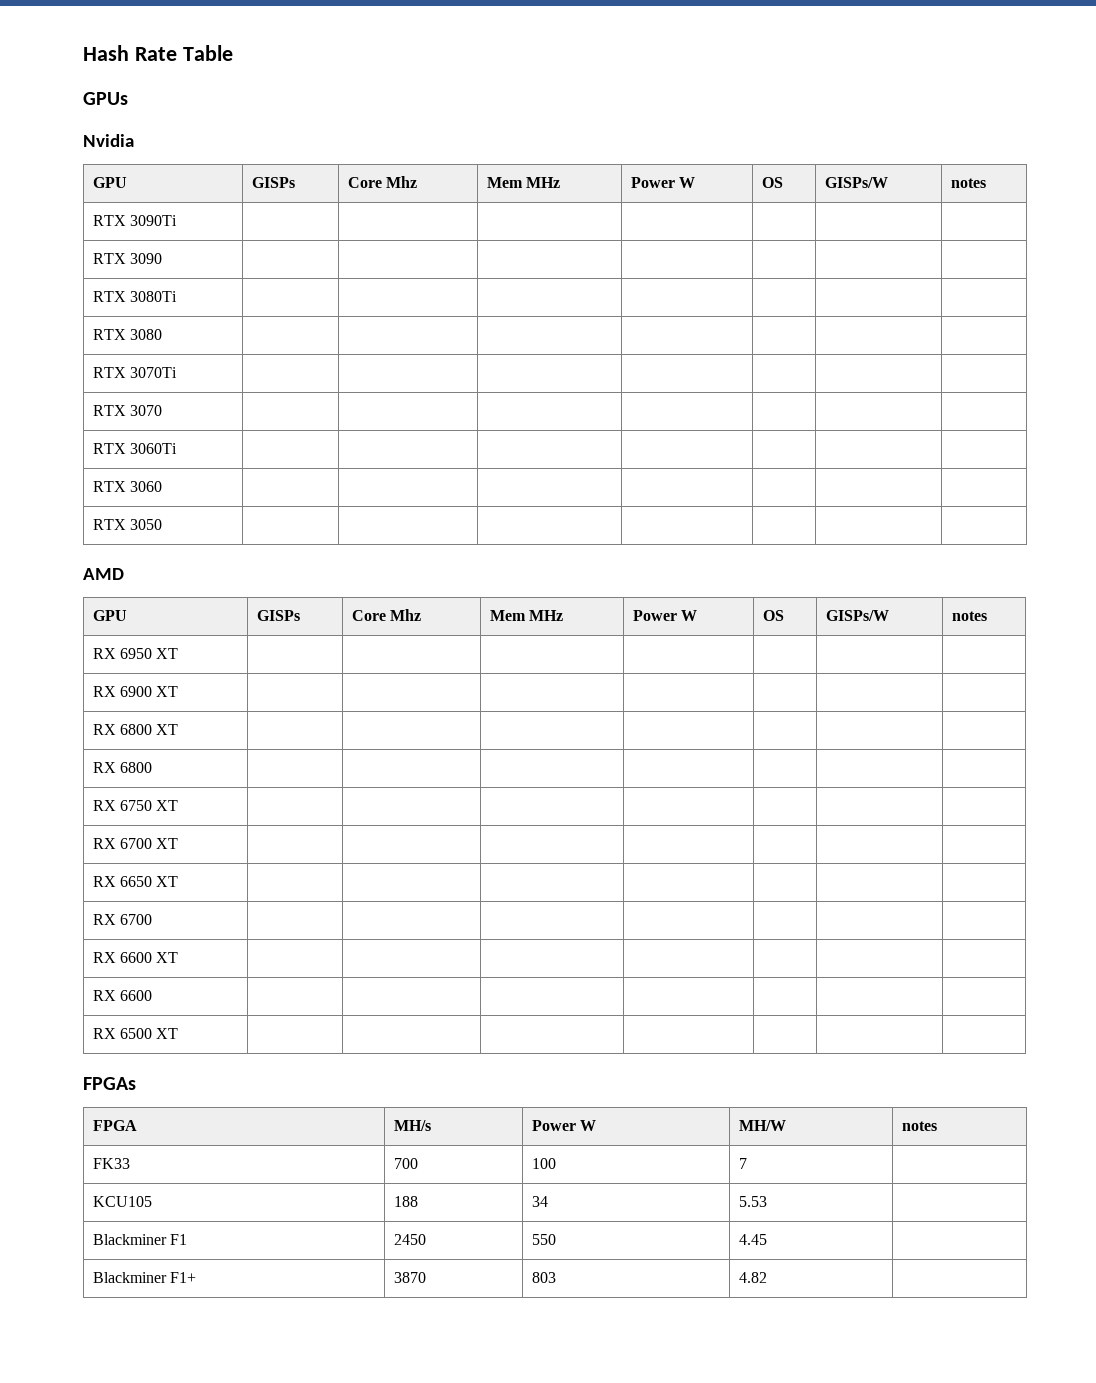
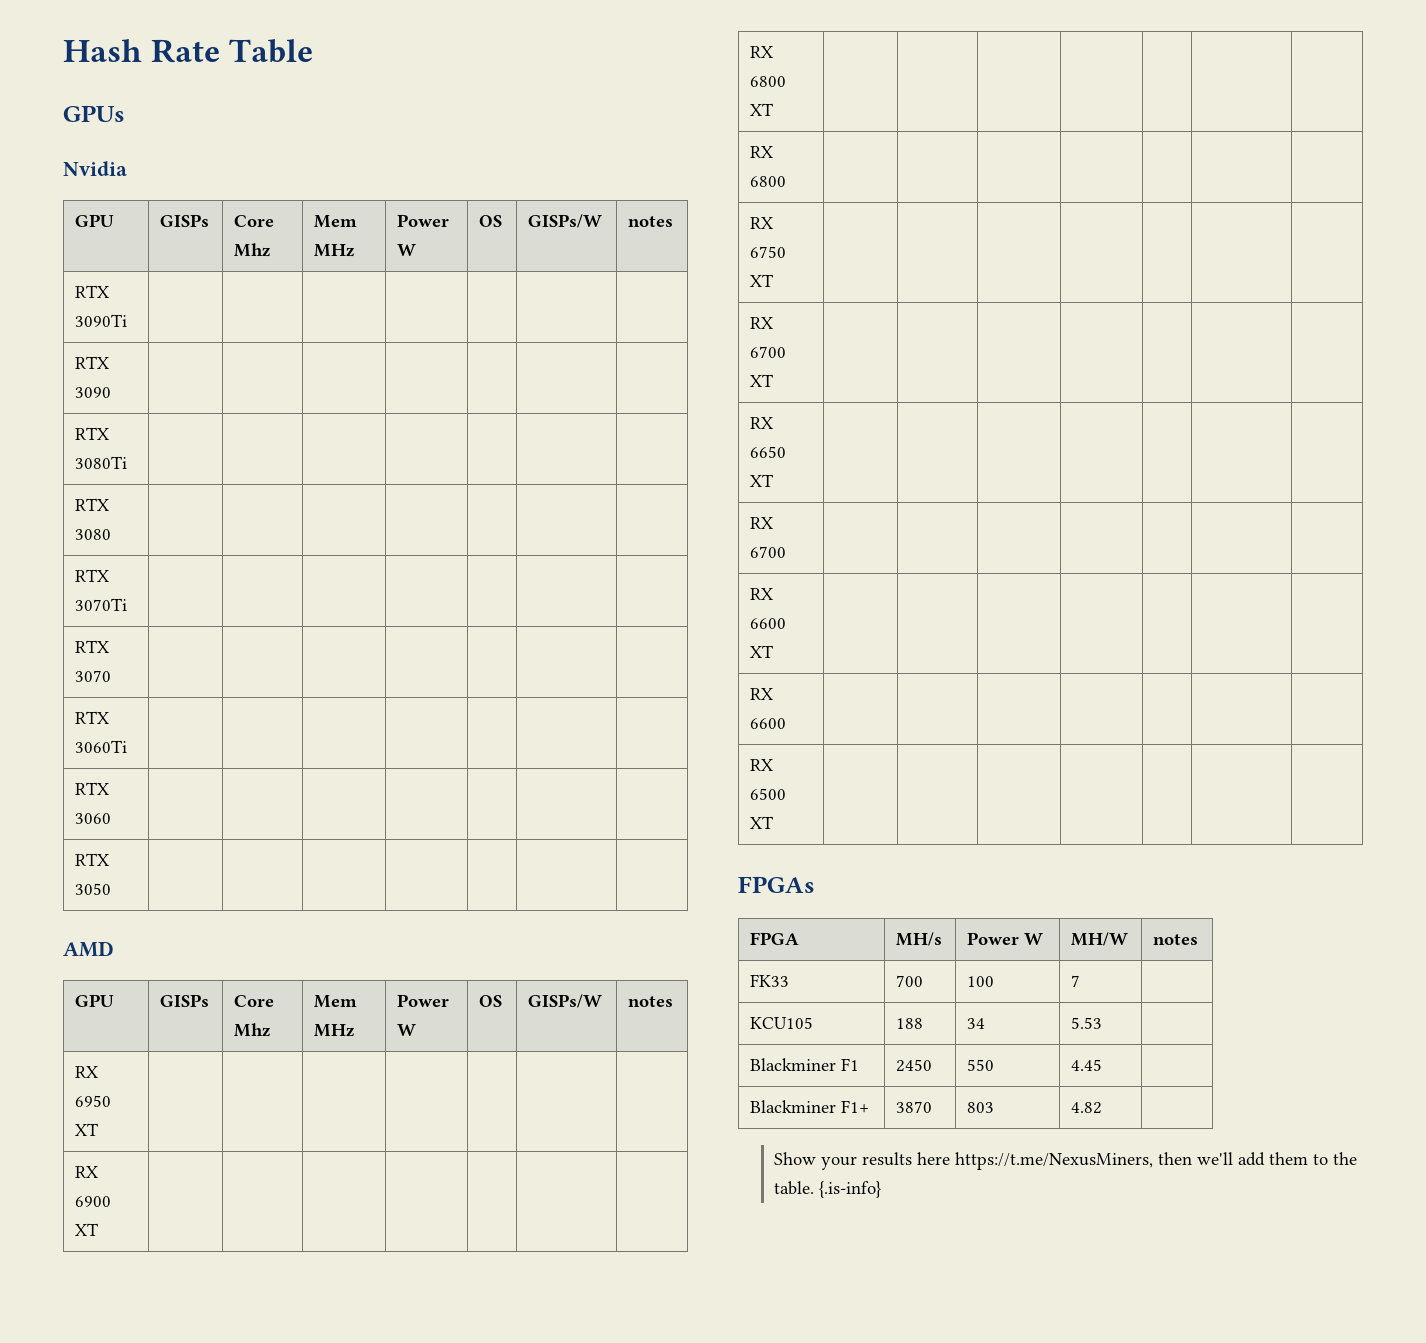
+ Show your results here https://t.me/NexusMiners, then we'll add them to the table. {.is-info}

